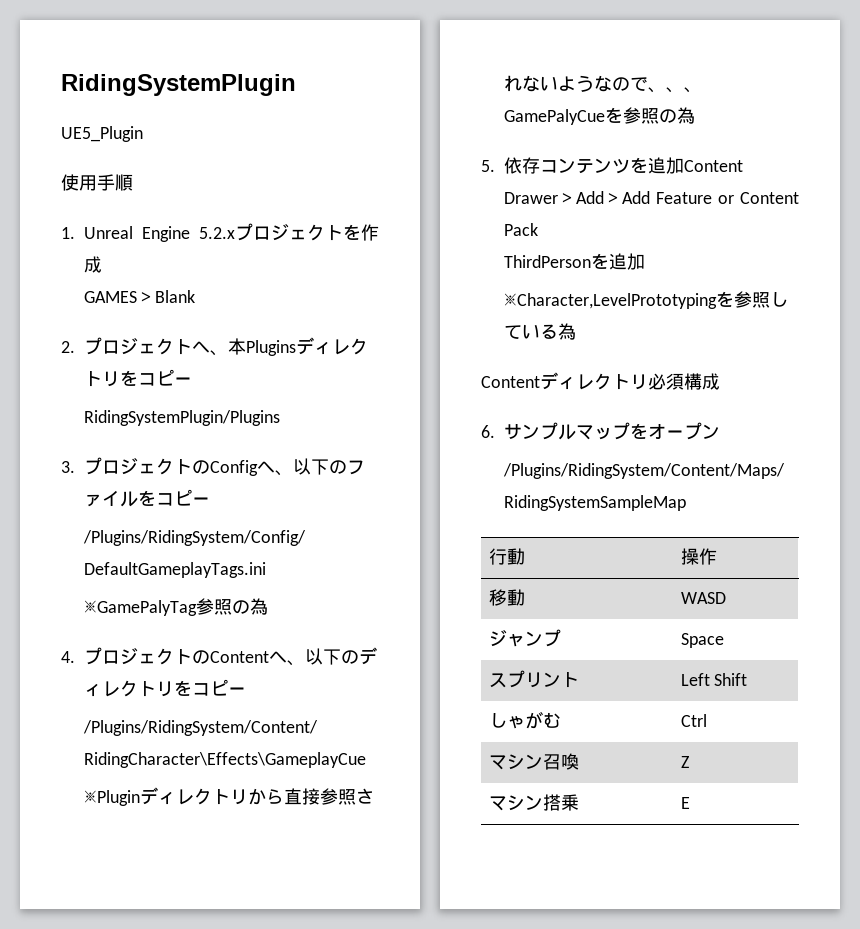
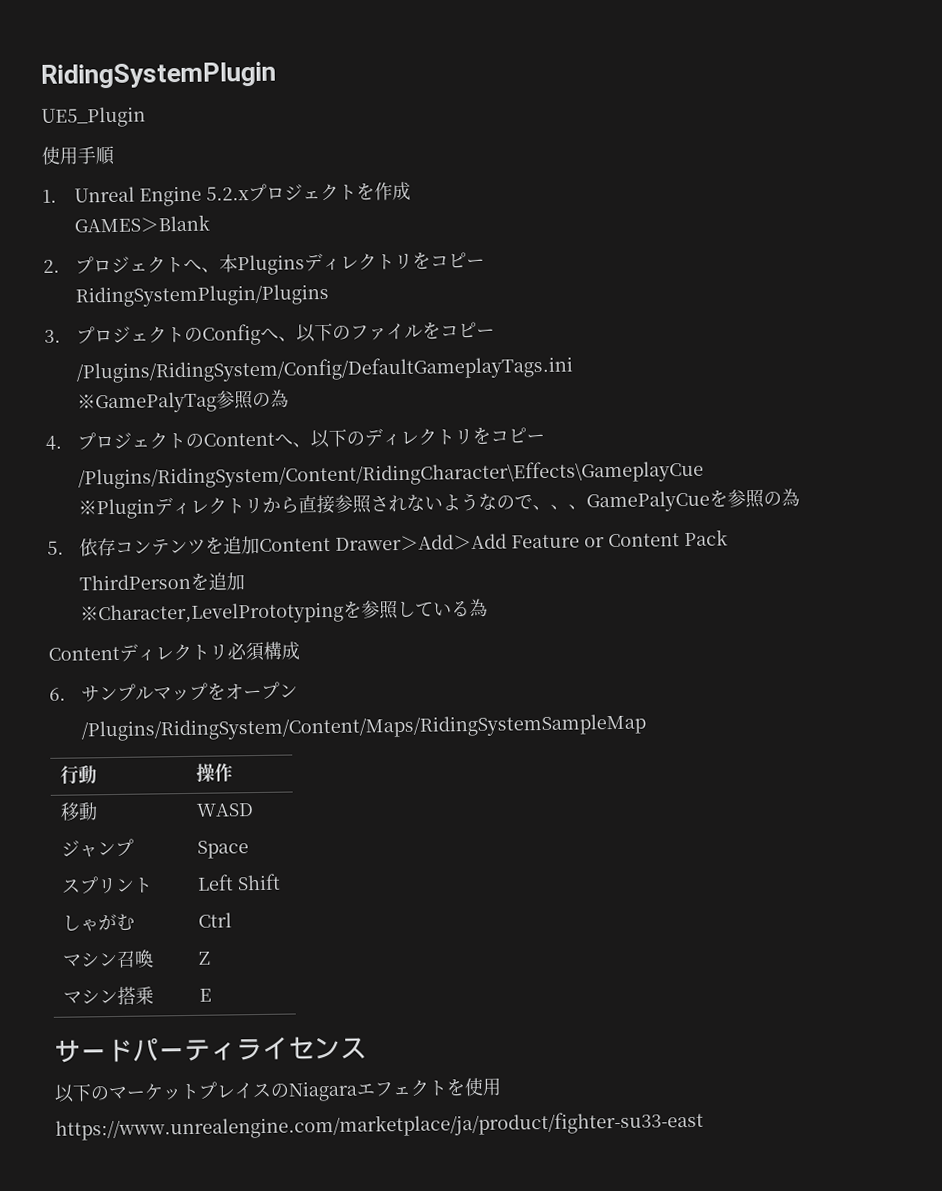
+ サードパーティライセンス
+ 以下のマーケットプレイスのNiagaraエフェクトを使用
+ https://www.unrealengine.com/marketplace/ja/product/fighter-su33-east

